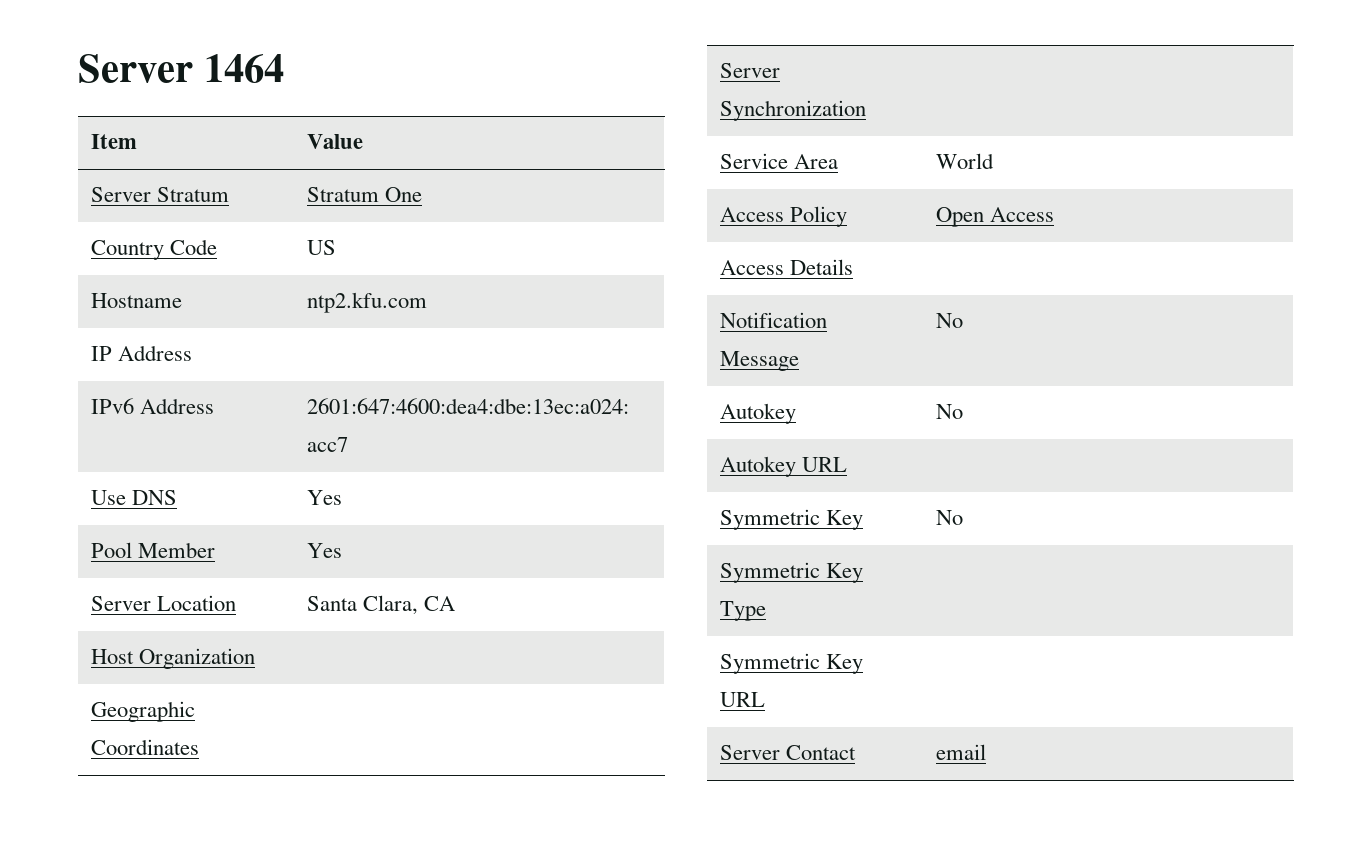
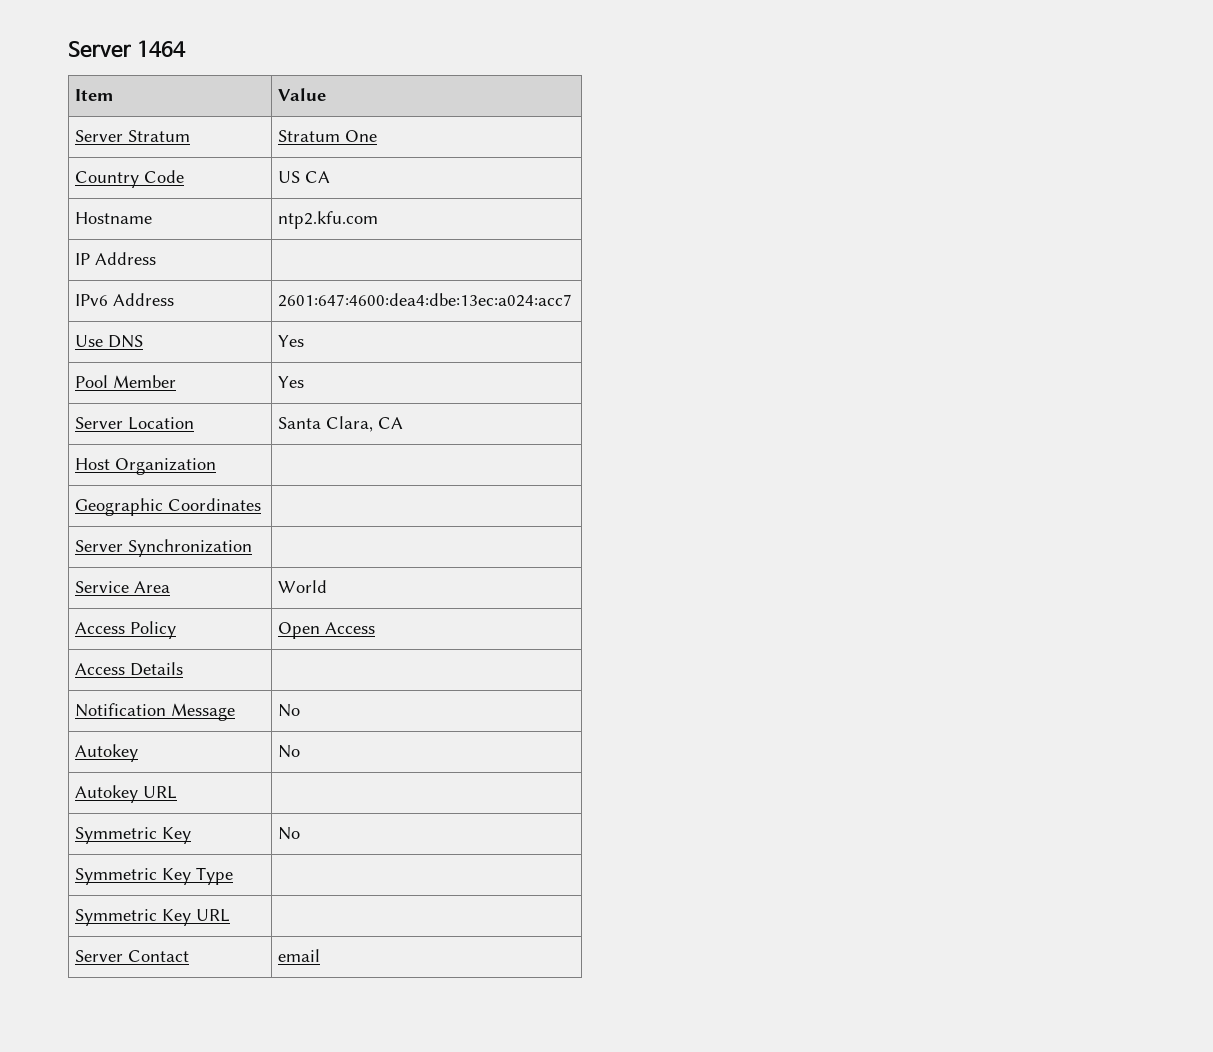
- Country Code | US
+ Country Code | US CA

